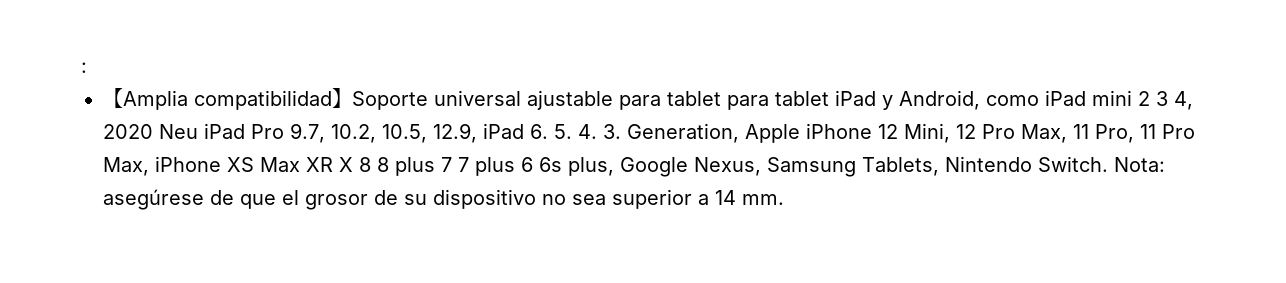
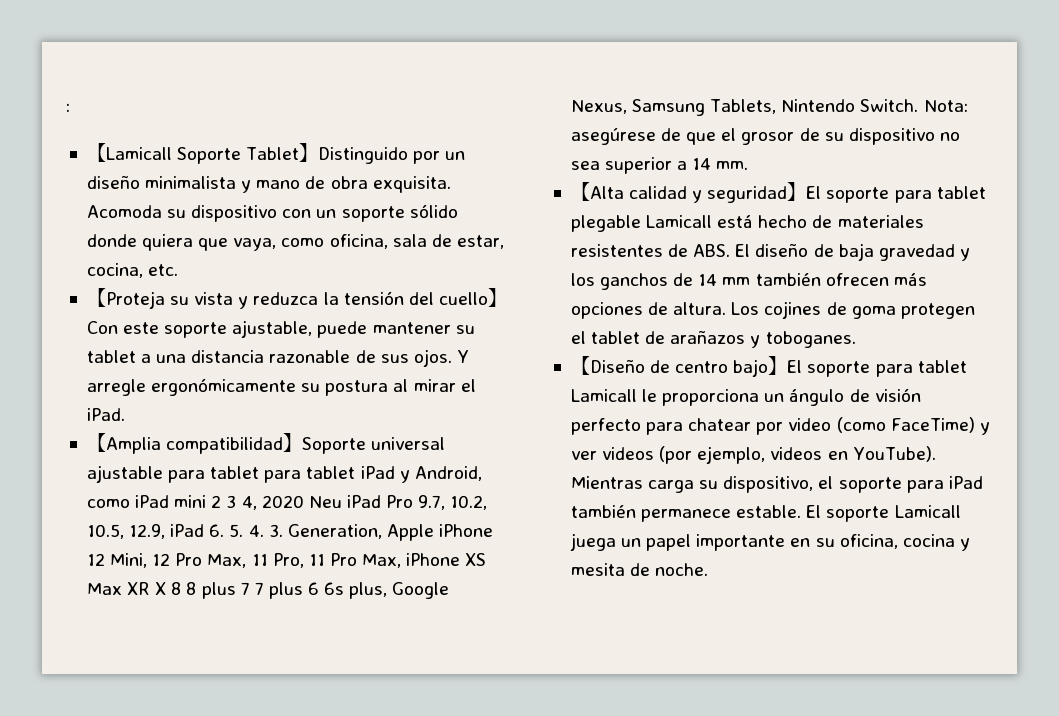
+ 【Lamicall Soporte Tablet】Distinguido por un diseño minimalista y mano de obra exquisita. Acomoda su dispositivo con un soporte sólido donde quiera que vaya, como oficina, sala de estar, cocina, etc.
+ 【Proteja su vista y reduzca la tensión del cuello】Con este soporte ajustable, puede mantener su tablet a una distancia razonable de sus ojos. Y arregle ergonómicamente su postura al mirar el iPad.
+ 【Alta calidad y seguridad】El soporte para tablet plegable Lamicall está hecho de materiales resistentes de ABS. El diseño de baja gravedad y los ganchos de 14 mm también ofrecen más opciones de altura. Los cojines de goma protegen el tablet de arañazos y toboganes.
+ 【Diseño de centro bajo】El soporte para tablet Lamicall le proporciona un ángulo de visión perfecto para chatear por video (como FaceTime) y ver videos (por ejemplo, videos en YouTube). Mientras carga su dispositivo, el soporte para iPad también permanece estable. El soporte Lamicall juega un papel importante en su oficina, cocina y mesita de noche.

